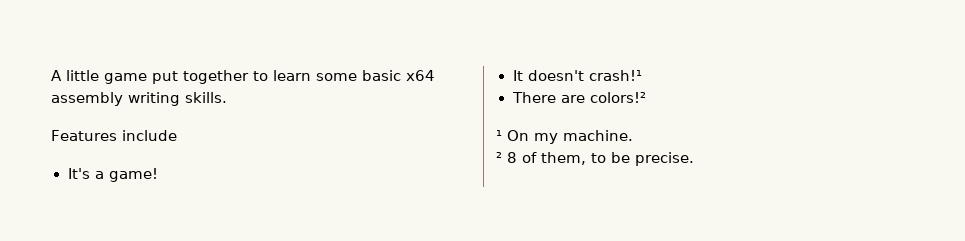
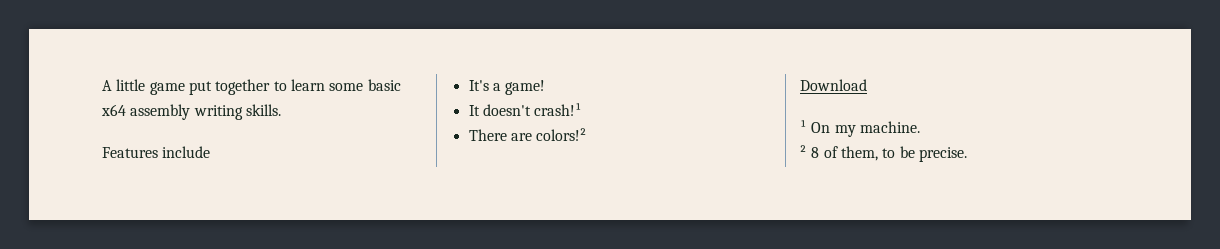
+ Download

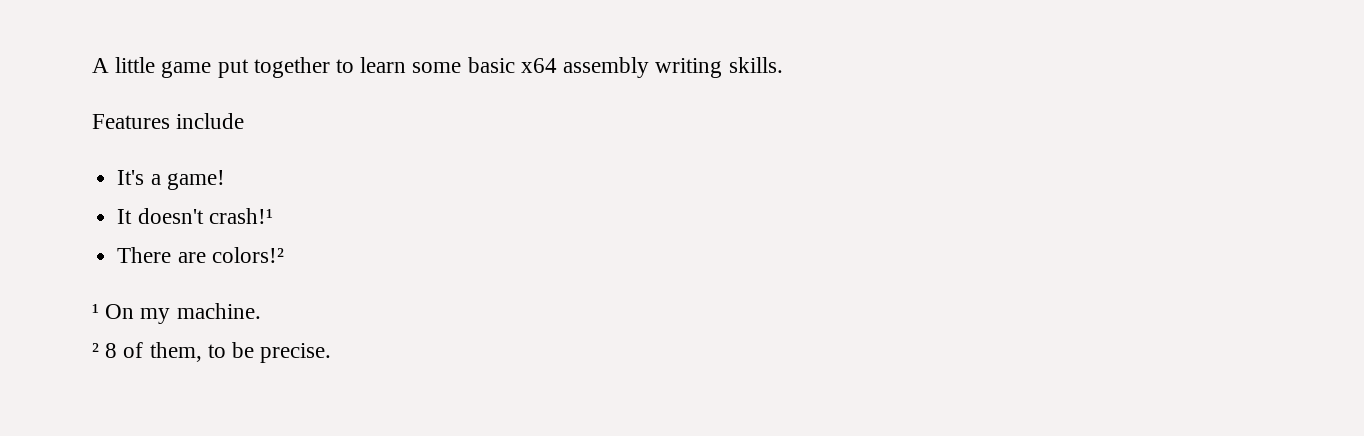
- Download

